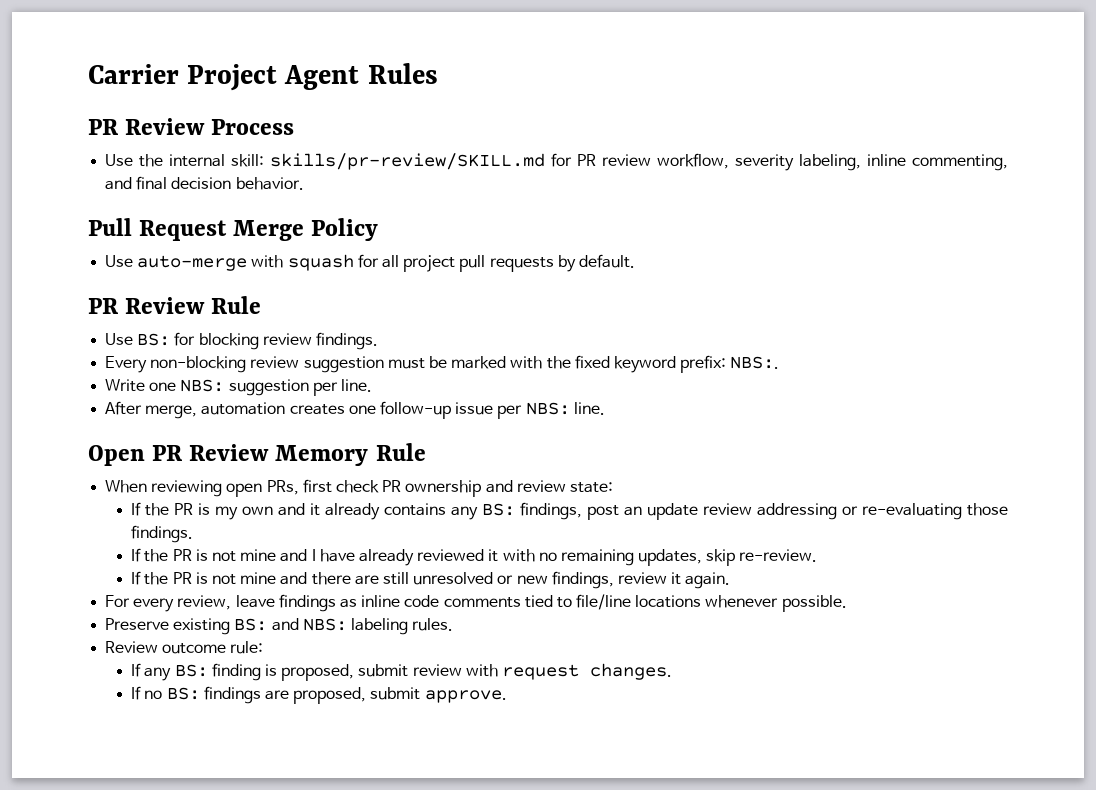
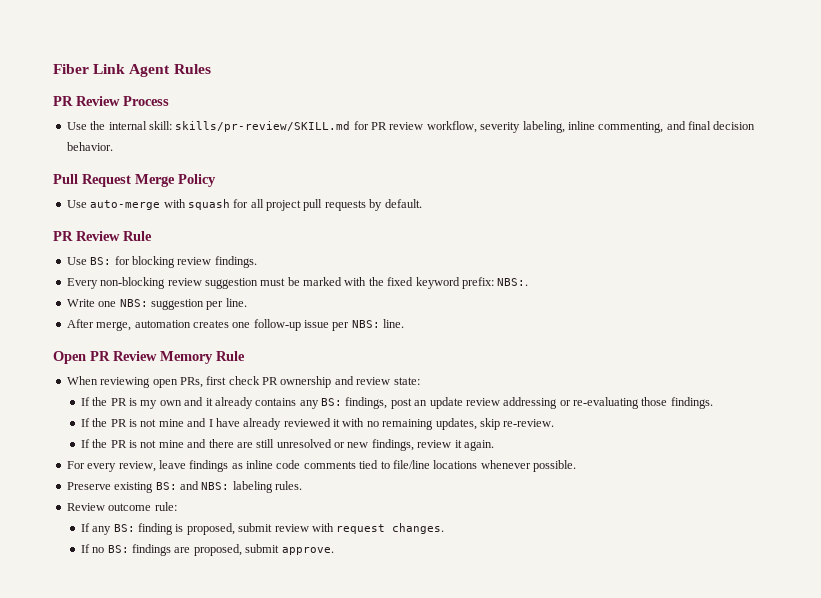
- Carrier Project Agent Rules
+ Fiber Link Agent Rules

